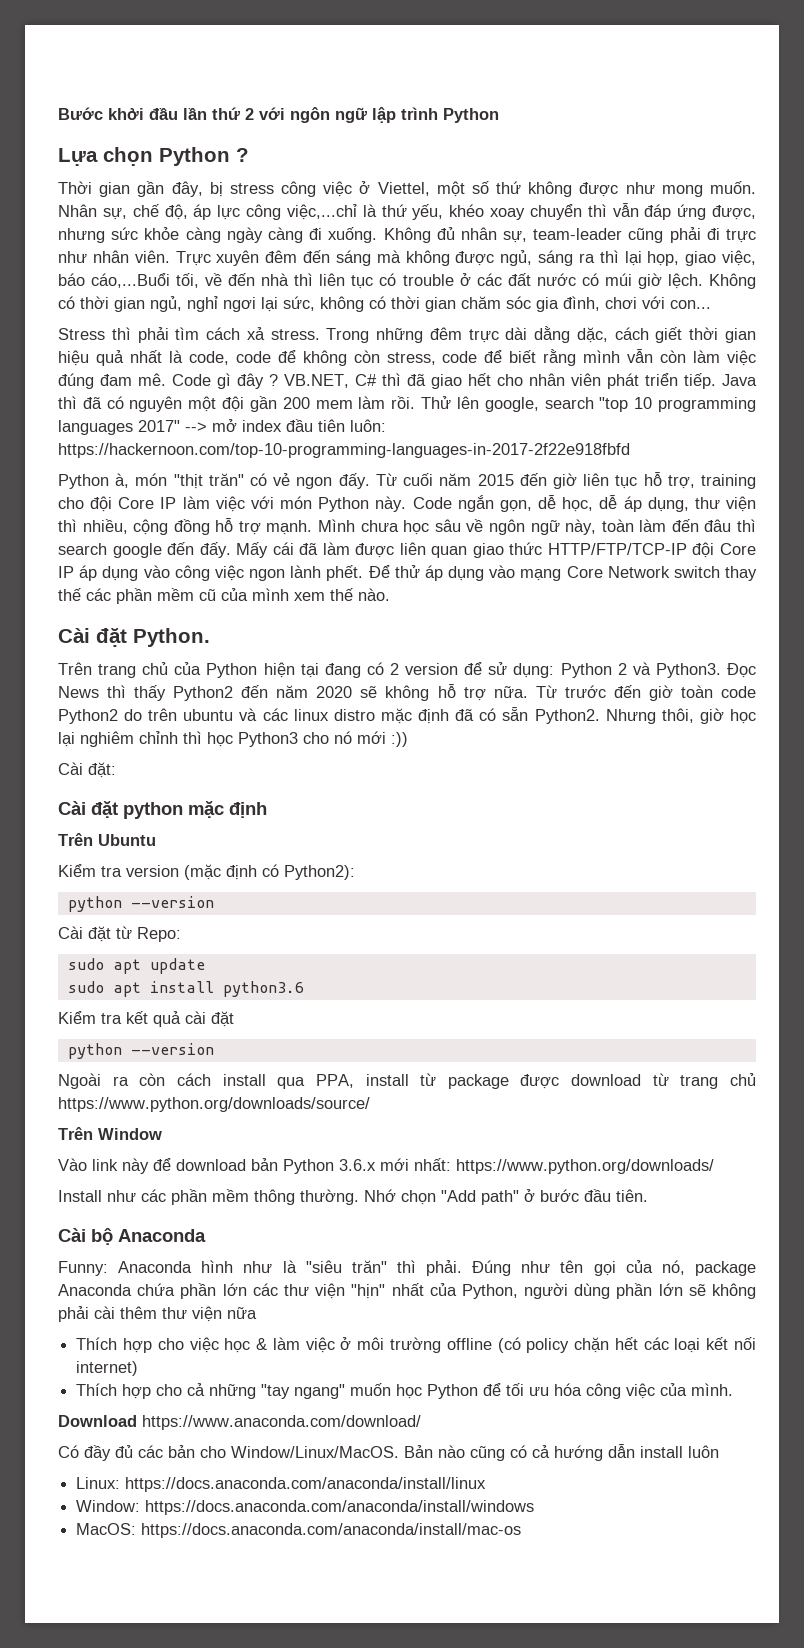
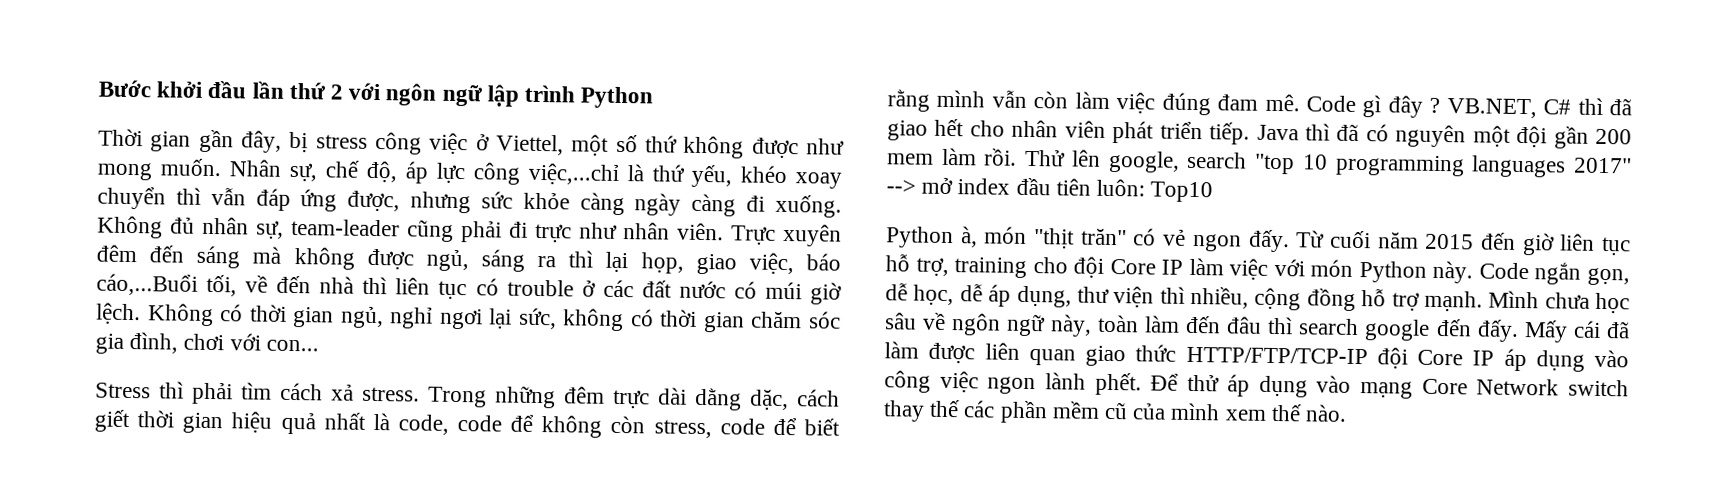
- Lựa chọn Python ?
- Thử lên google, search "top 10 programming languages 2017" --> mở index đầu tiên luôn: https://hackernoon.com/top-10-programming-languages-in-2017-2f22e918fbfd
+ Thử lên google, search "top 10 programming languages 2017" --> mở index đầu tiên luôn: Top10
- Cài đặt Python.
- Trên trang chủ của Python hiện tại đang có 2 version để sử dụng: Python 2 và Python3. Đọc News thì thấy Python2 đến năm 2020 sẽ không hỗ trợ nữa. Từ trước đến giờ toàn code Python2 do trên ubuntu và các linux distro mặc định đã có sẵn Python2. Nhưng thôi, giờ học lại nghiêm chỉnh thì học Python3 cho nó mới :))
- Cài đặt:
- Cài đặt python mặc định
- Trên Ubuntu
- Kiểm tra version (mặc định có Python2):
- python --version
- Cài đặt từ Repo:
- sudo apt update
- sudo apt install python3.6
- Kiểm tra kết quả cài đặt
- python --version
- Ngoài ra còn cách install qua PPA, install từ package được download từ trang chủ https://www.python.org/downloads/source/
- Trên Window
- Vào link này để download bản Python 3.6.x mới nhất: https://www.python.org/downloads/
- Install như các phần mềm thông thường. Nhớ chọn "Add path" ở bước đầu tiên.
- Cài bộ Anaconda
- Funny: Anaconda hình như là "siêu trăn" thì phải. Đúng như tên gọi của nó, package Anaconda chứa phần lớn các thư viện "hịn" nhất của Python, người dùng phần lớn sẽ không phải cài thêm thư viện nữa
- Thích hợp cho việc học & làm việc ở môi trường offline (có policy chặn hết các loại kết nối internet)
- Thích hợp cho cả những "tay ngang" muốn học Python để tối ưu hóa công việc của mình.
- Download https://www.anaconda.com/download/
- Có đầy đủ các bản cho Window/Linux/MacOS. Bản nào cũng có cả hướng dẫn install luôn
- Linux: https://docs.anaconda.com/anaconda/install/linux
- Window: https://docs.anaconda.com/anaconda/install/windows
- MacOS: https://docs.anaconda.com/anaconda/install/mac-os

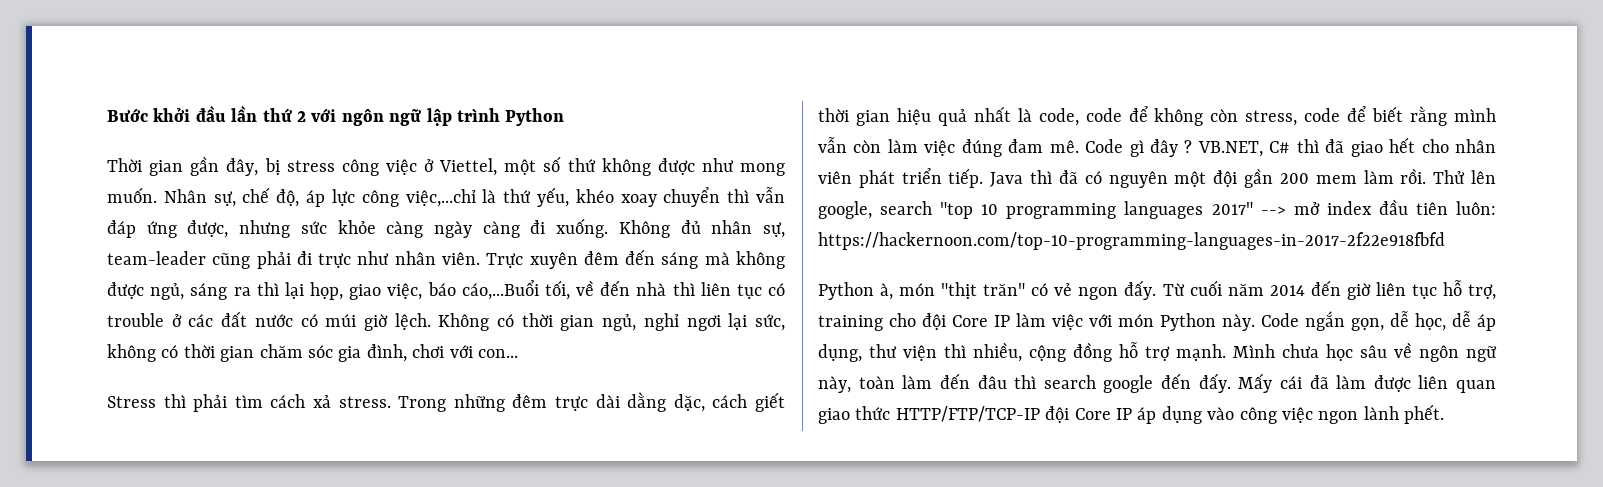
- Thử lên google, search "top 10 programming languages 2017" --> mở index đầu tiên luôn: Top10
+ Thử lên google, search "top 10 programming languages 2017" --> mở index đầu tiên luôn: https://hackernoon.com/top-10-programming-languages-in-2017-2f22e918fbfd
- Từ cuối năm 2015 đến giờ liên tục hỗ trợ, training cho đội Core IP làm việc với món Python này.
+ Từ cuối năm 2014 đến giờ liên tục hỗ trợ, training cho đội Core IP làm việc với món Python này.
- Để thử áp dụng vào mạng Core Network switch thay thế các phần mềm cũ của mình xem thế nào.

